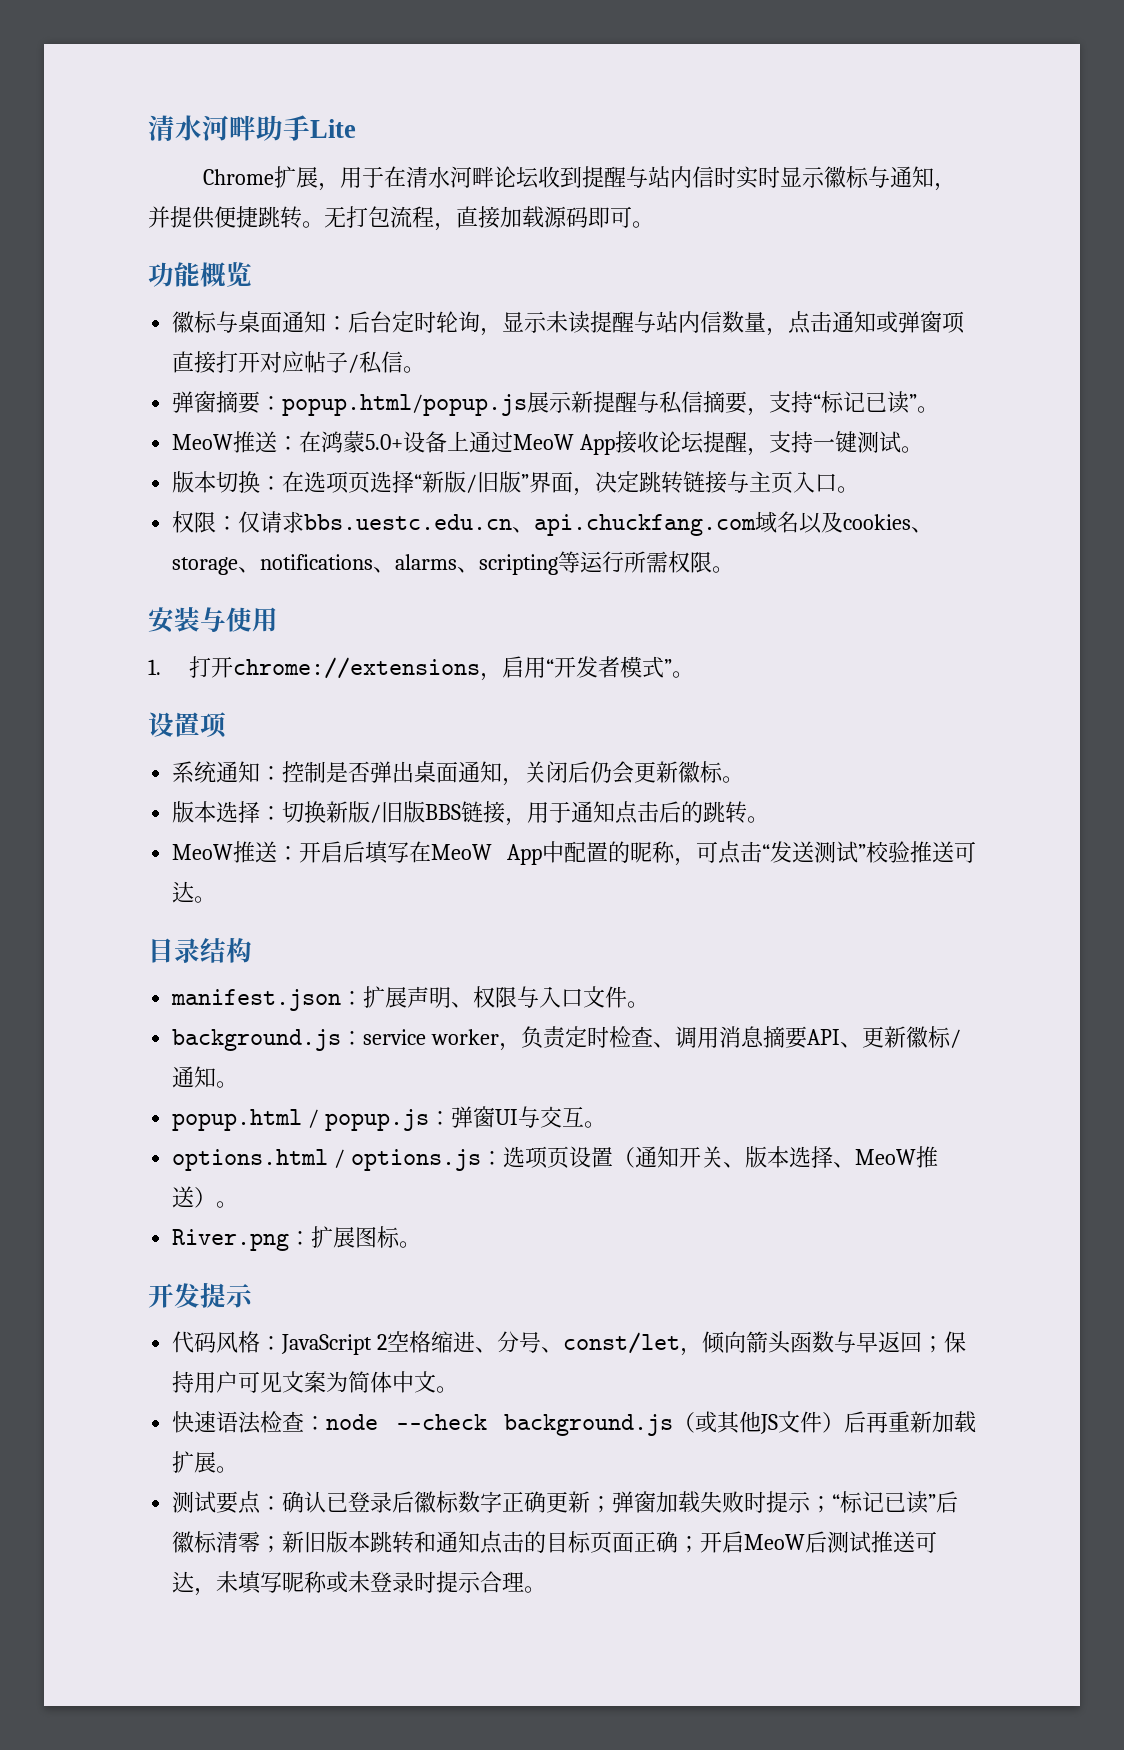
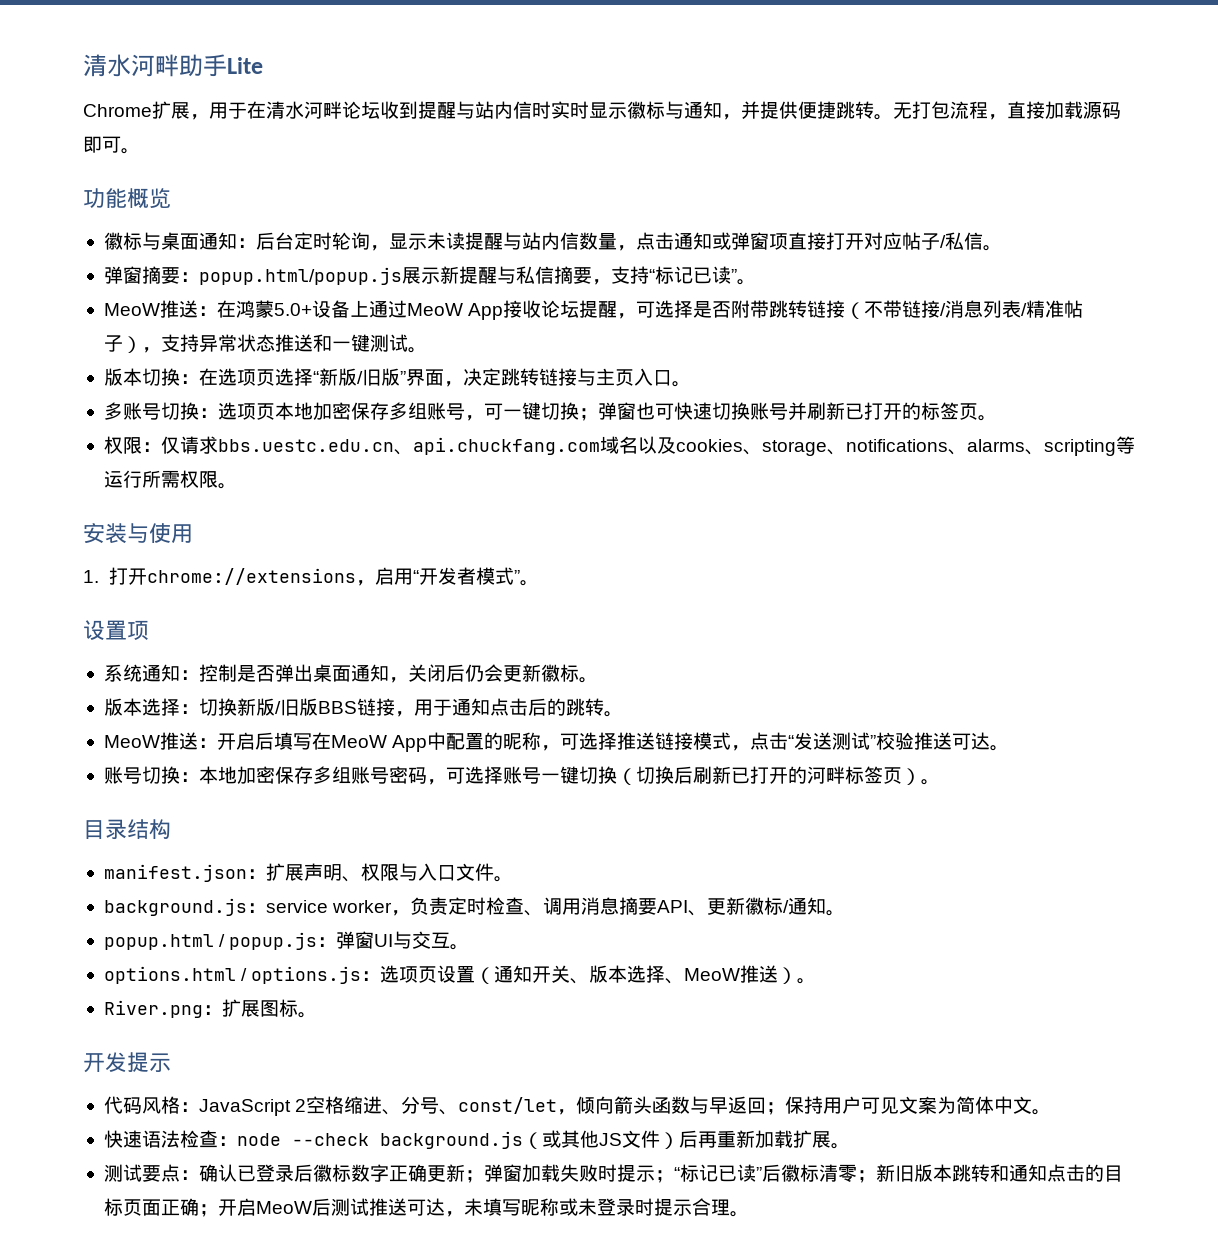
- MeoW推送：在鸿蒙5.0+设备上通过MeoW App接收论坛提醒，支持一键测试。
+ MeoW推送：在鸿蒙5.0+设备上通过MeoW App接收论坛提醒，可选择是否附带跳转链接（不带链接/消息列表/精准帖子），支持异常状态推送和一键测试。
+ 多账号切换：选项页本地加密保存多组账号，可一键切换；弹窗也可快速切换账号并刷新已打开的标签页。
- MeoW推送：开启后填写在MeoW App中配置的昵称，可点击“发送测试”校验推送可达。
+ MeoW推送：开启后填写在MeoW App中配置的昵称，可选择推送链接模式，点击“发送测试”校验推送可达。
+ 账号切换：本地加密保存多组账号密码，可选择账号一键切换（切换后刷新已打开的河畔标签页）。

